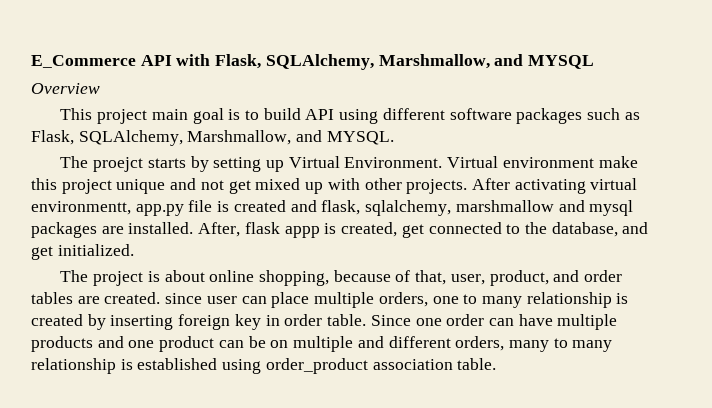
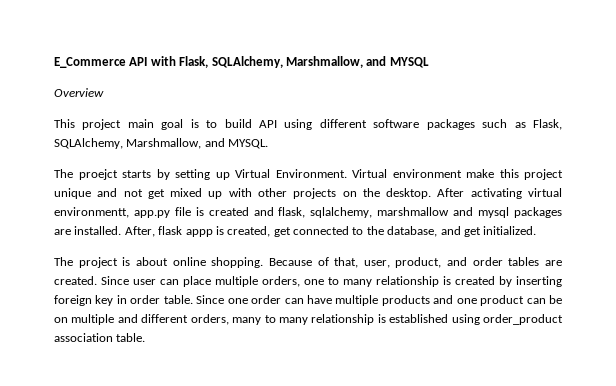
- Virtual environment make this project unique and not get mixed up with other projects.
+ Virtual environment make this project unique and not get mixed up with other projects on the desktop.
- The project is about online shopping, because of that, user, product, and order tables are created. since user can place multiple orders, one to many relationship is created by inserting foreign key in order table.
+ The project is about online shopping. Because of that, user, product, and order tables are created. Since user can place multiple orders, one to many relationship is created by inserting foreign key in order table.

